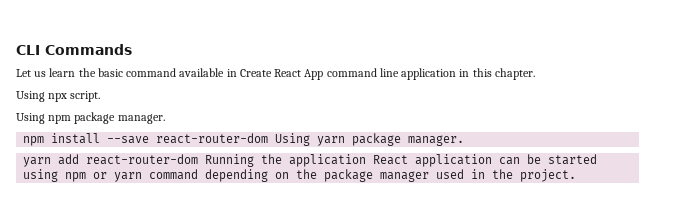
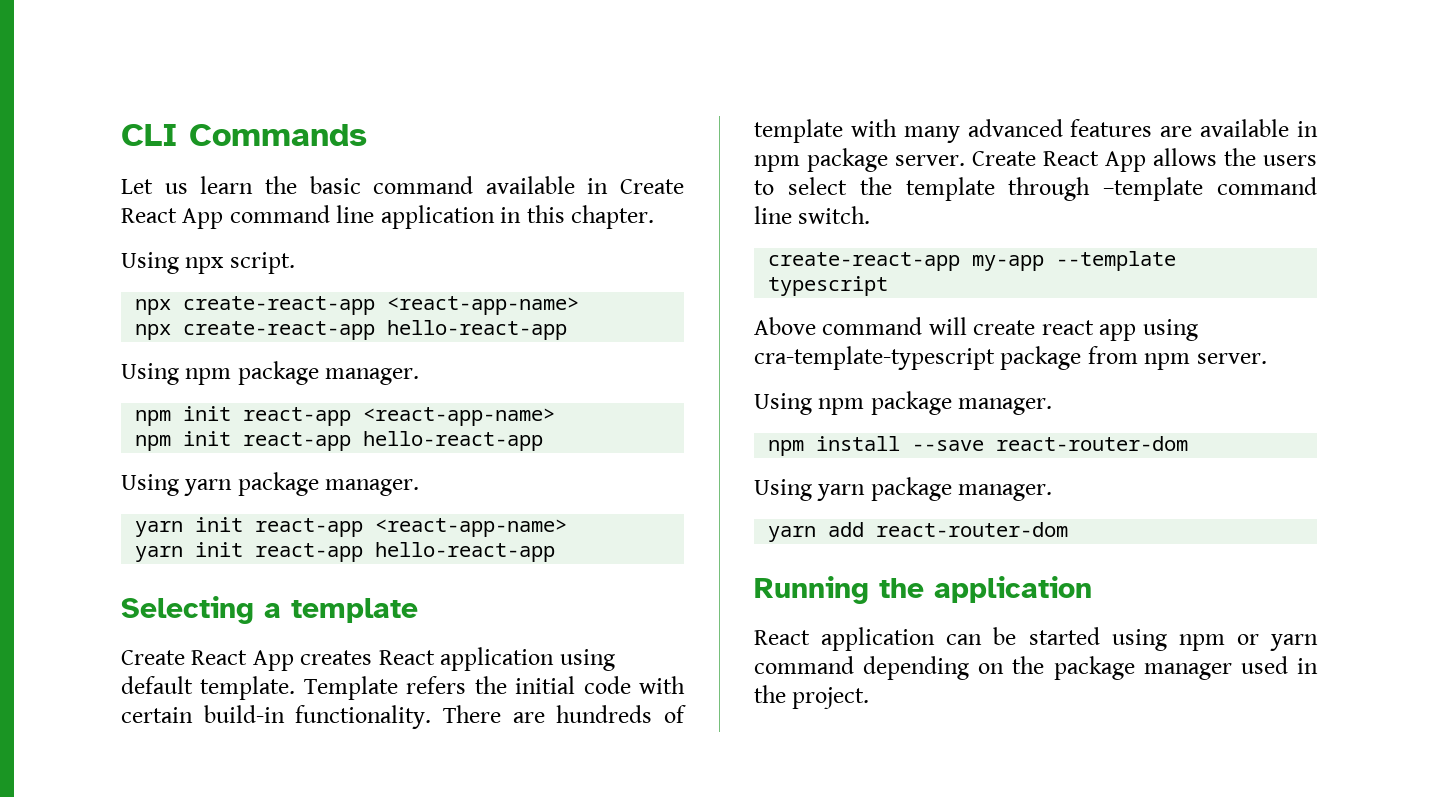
+ npx create-react-app <react-app-name>
+ npx create-react-app hello-react-app
+ Using npm package manager.
+ npm init react-app <react-app-name>
+ npm init react-app hello-react-app
+ Using yarn package manager.
+ yarn init react-app <react-app-name>
+ yarn init react-app hello-react-app
+ Selecting a template
+ Create React App creates React application using default template. Template refers the initial code with certain build-in functionality. There are hundreds of template with many advanced features are available in npm package server. Create React App allows the users to select the template through –template command line switch.
+ create-react-app my-app --template typescript
+ Above command will create react app using cra-template-typescript package from npm server.
- npm install --save react-router-dom Using yarn package manager.
+ npm install --save react-router-dom
+ Using yarn package manager.
- yarn add react-router-dom Running the application React application can be started using npm or yarn command depending on the package manager used in the project.
+ yarn add react-router-dom
+ Running the application
+ React application can be started using npm or yarn command depending on the package manager used in the project.

